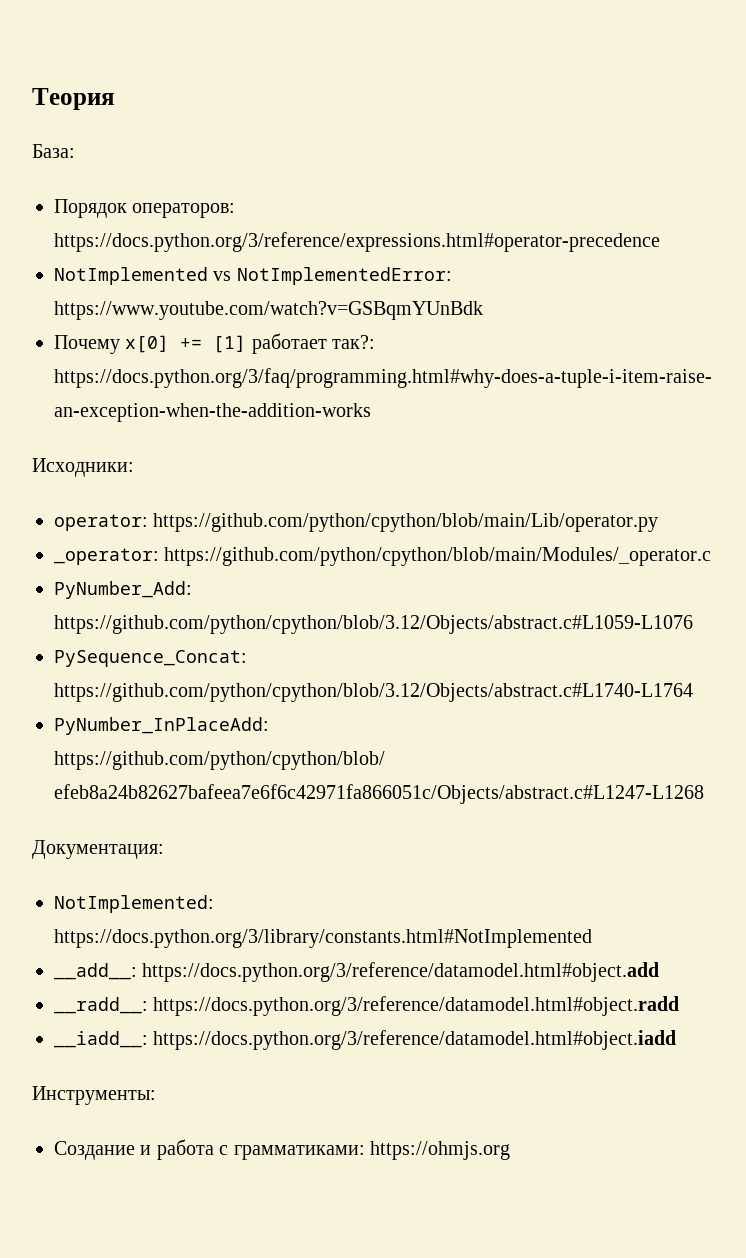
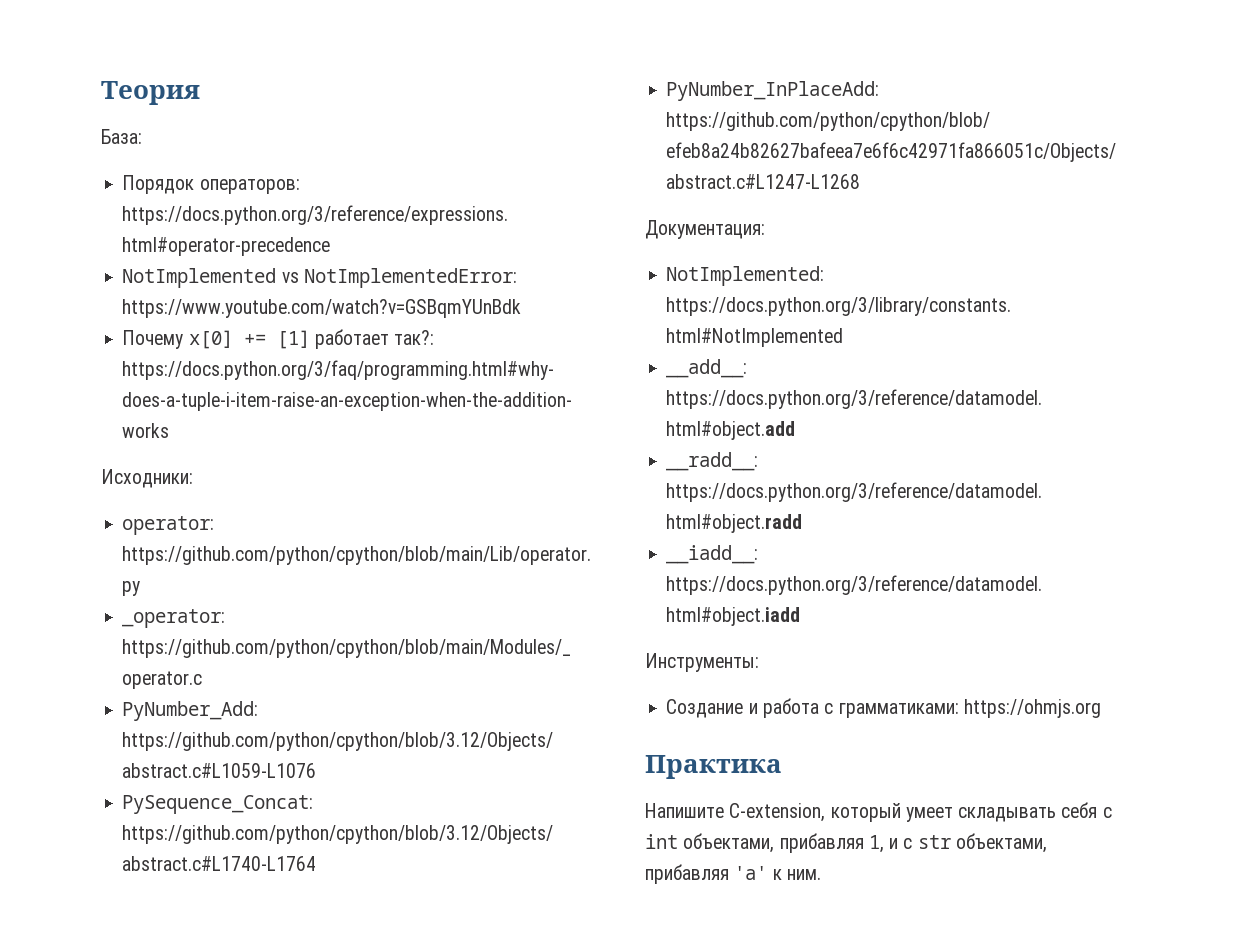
+ Практика
+ Напишите C-extension, который умеет складывать себя с int объектами, прибавляя 1, и с str объектами, прибавляя 'a' к ним.

